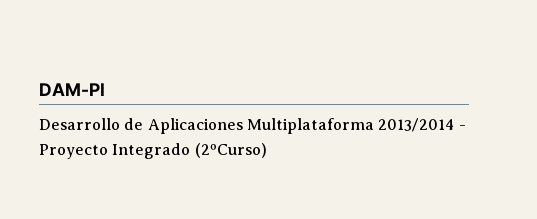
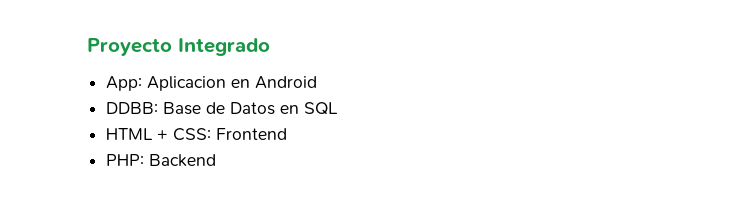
- DAM-PI
- Desarrollo de Aplicaciones Multiplataforma 2013/2014 - Proyecto Integrado (2ºCurso)
+ Proyecto Integrado
+ App: Aplicacion en Android
+ DDBB: Base de Datos en SQL
+ HTML + CSS: Frontend
+ PHP: Backend

